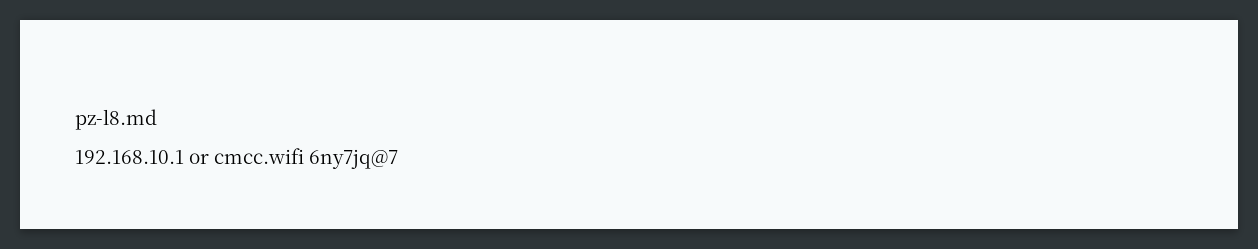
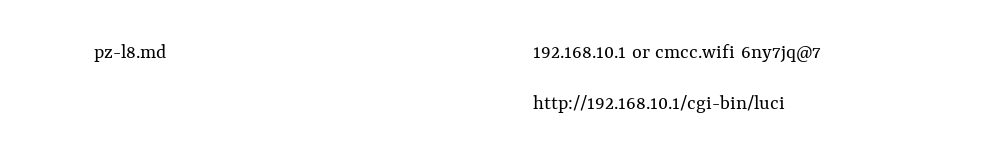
+ http://192.168.10.1/cgi-bin/luci

